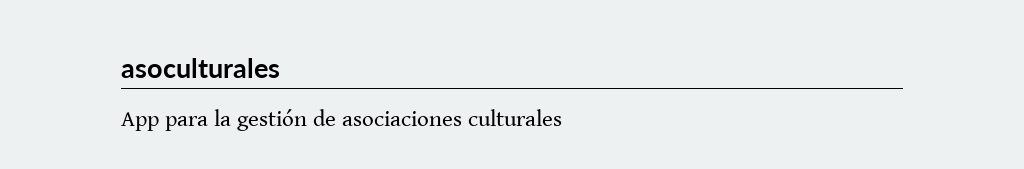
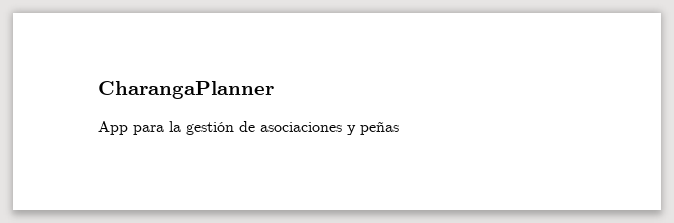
- asoculturales
+ CharangaPlanner
- App para la gestión de asociaciones culturales
+ App para la gestión de asociaciones y peñas

